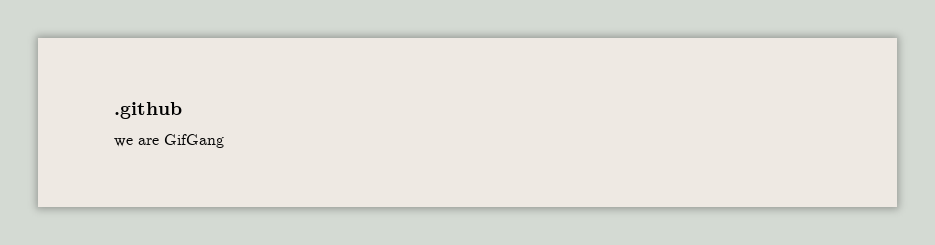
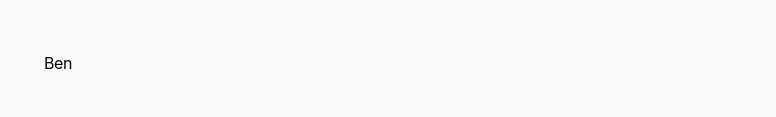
- .github
- we are GifGang
+ Ben

